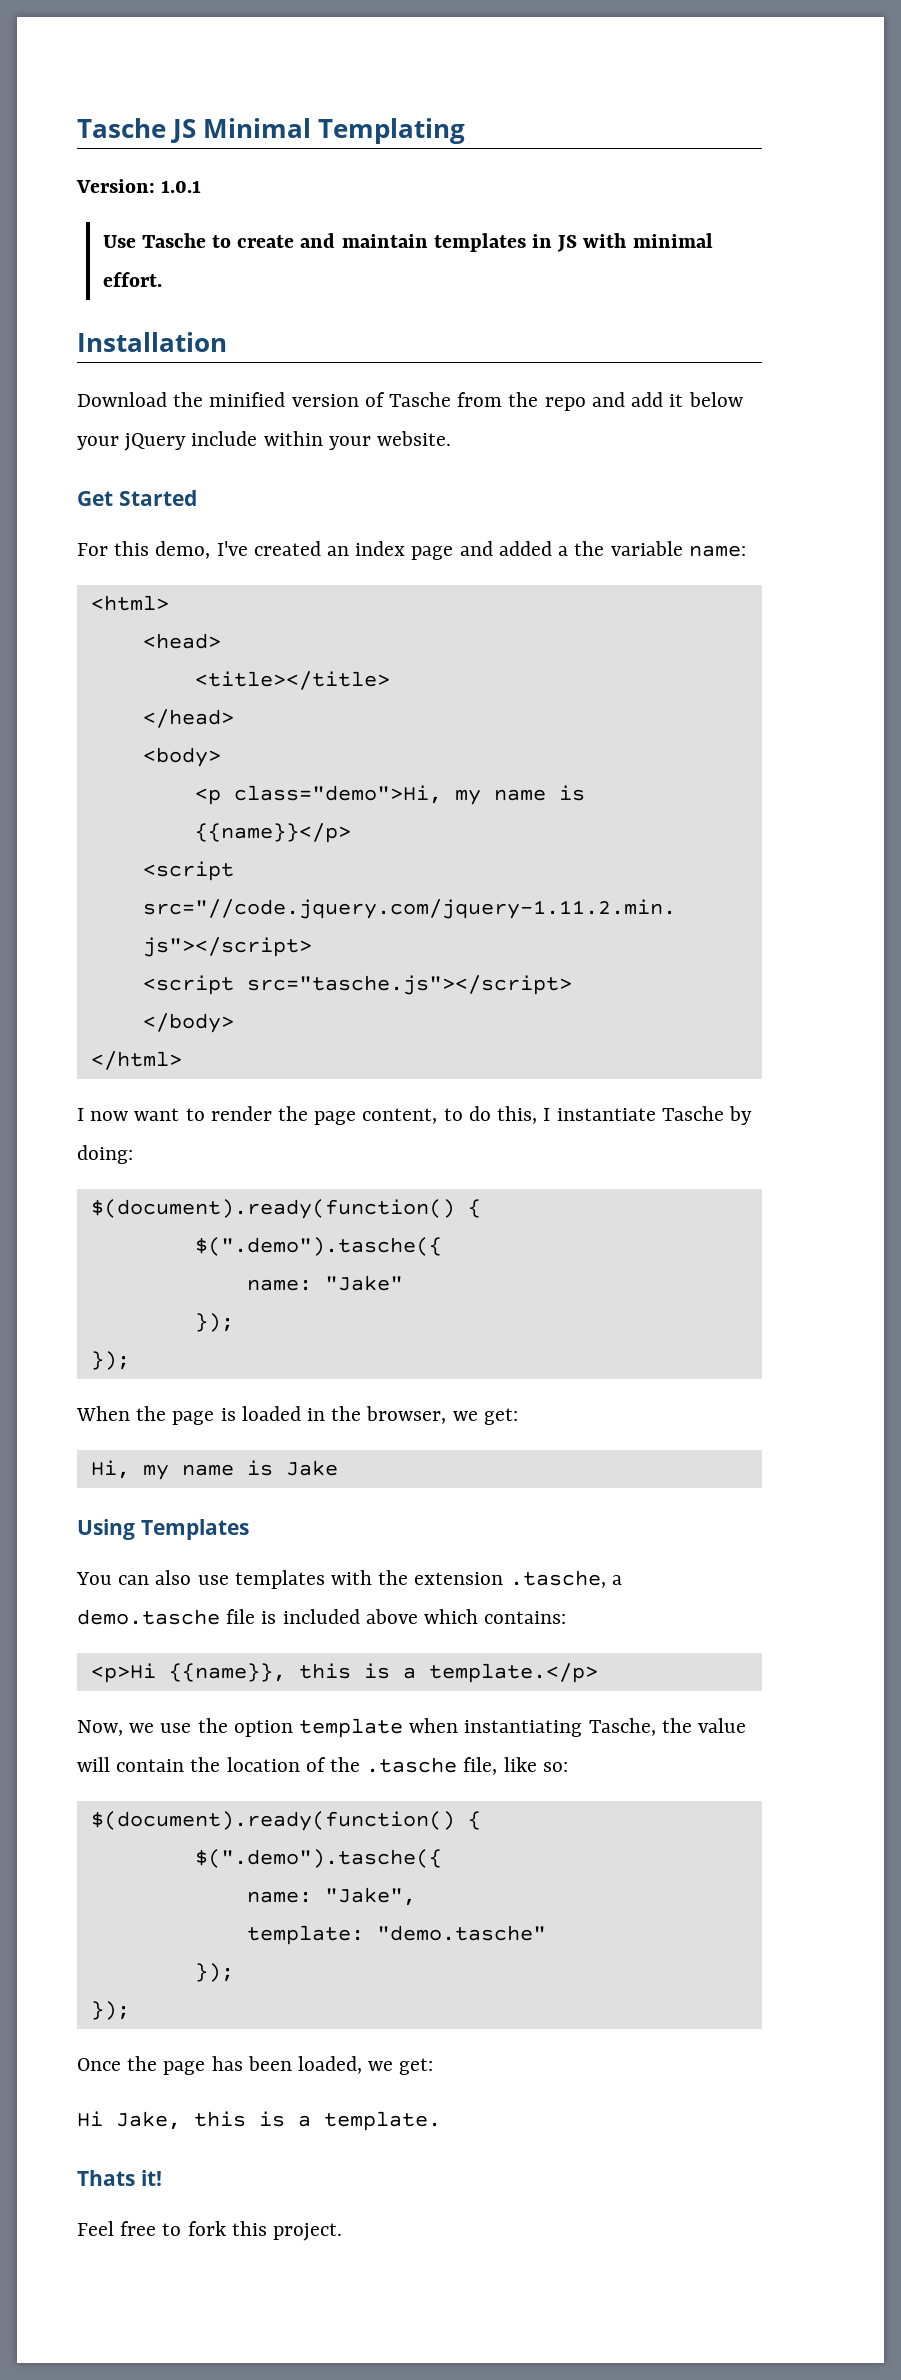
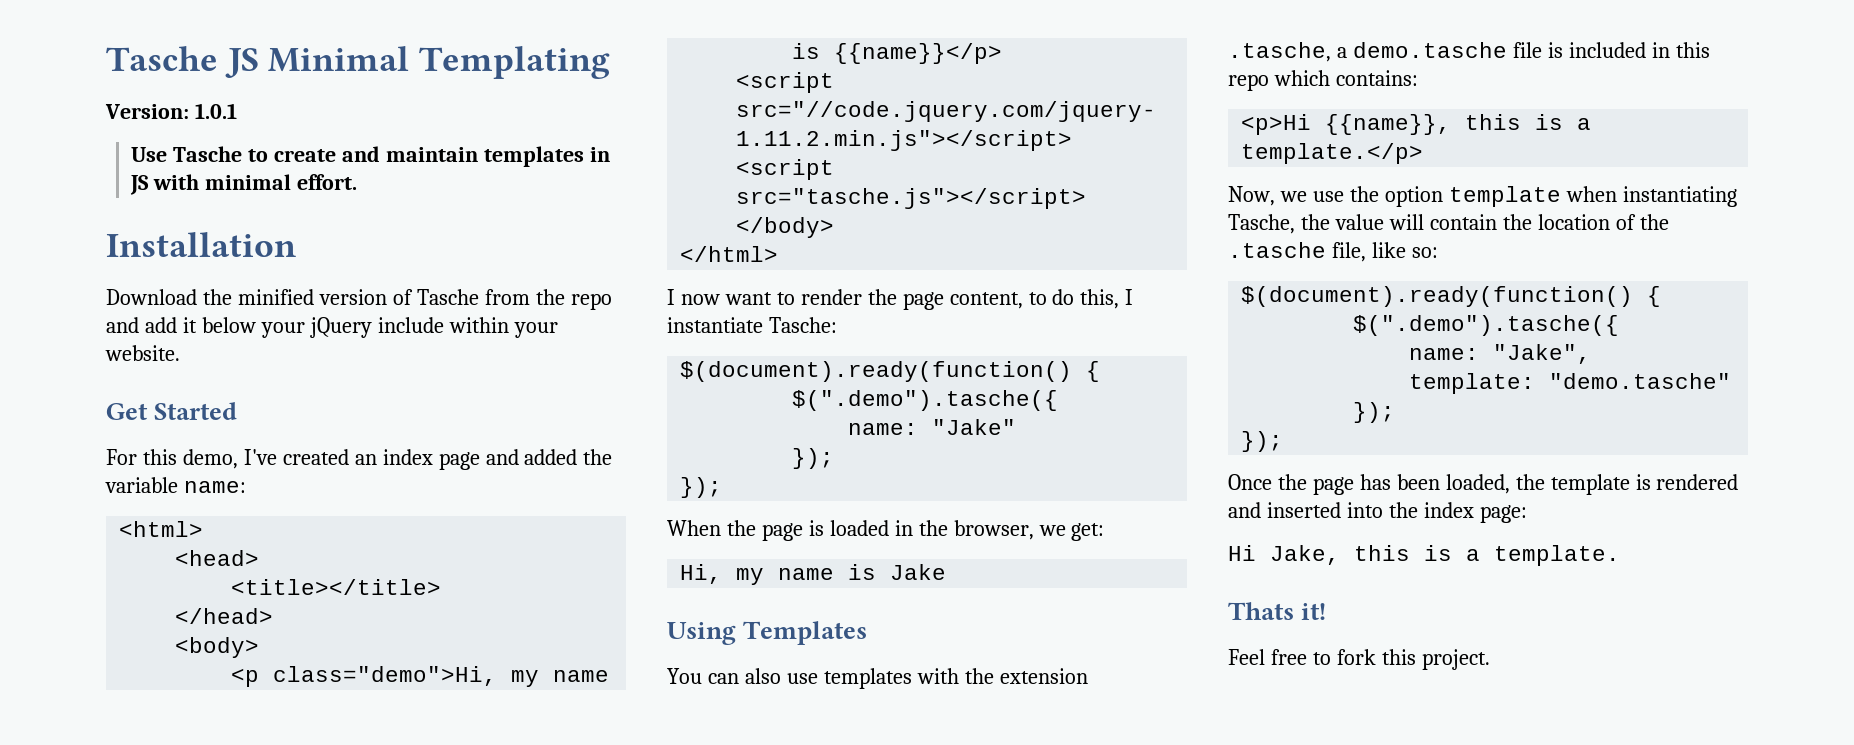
- For this demo, I've created an index page and added a the variable name:
+ For this demo, I've created an index page and added the variable name:
- I now want to render the page content, to do this, I instantiate Tasche by doing:
+ I now want to render the page content, to do this, I instantiate Tasche:
- You can also use templates with the extension .tasche, a demo.tasche file is included above which contains:
+ You can also use templates with the extension .tasche, a demo.tasche file is included in this repo which contains:
- Once the page has been loaded, we get:
+ Once the page has been loaded, the template is rendered and inserted into the index page:

